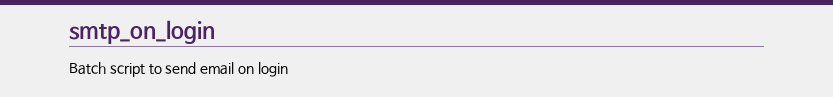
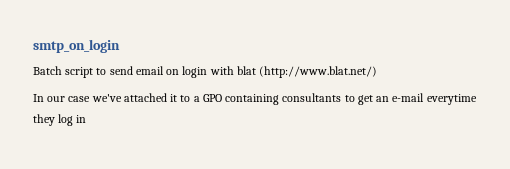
- Batch script to send email on login
+ Batch script to send email on login with blat (http://www.blat.net/)
+ In our case we've attached it to a GPO containing consultants to get an e-mail everytime they log in

